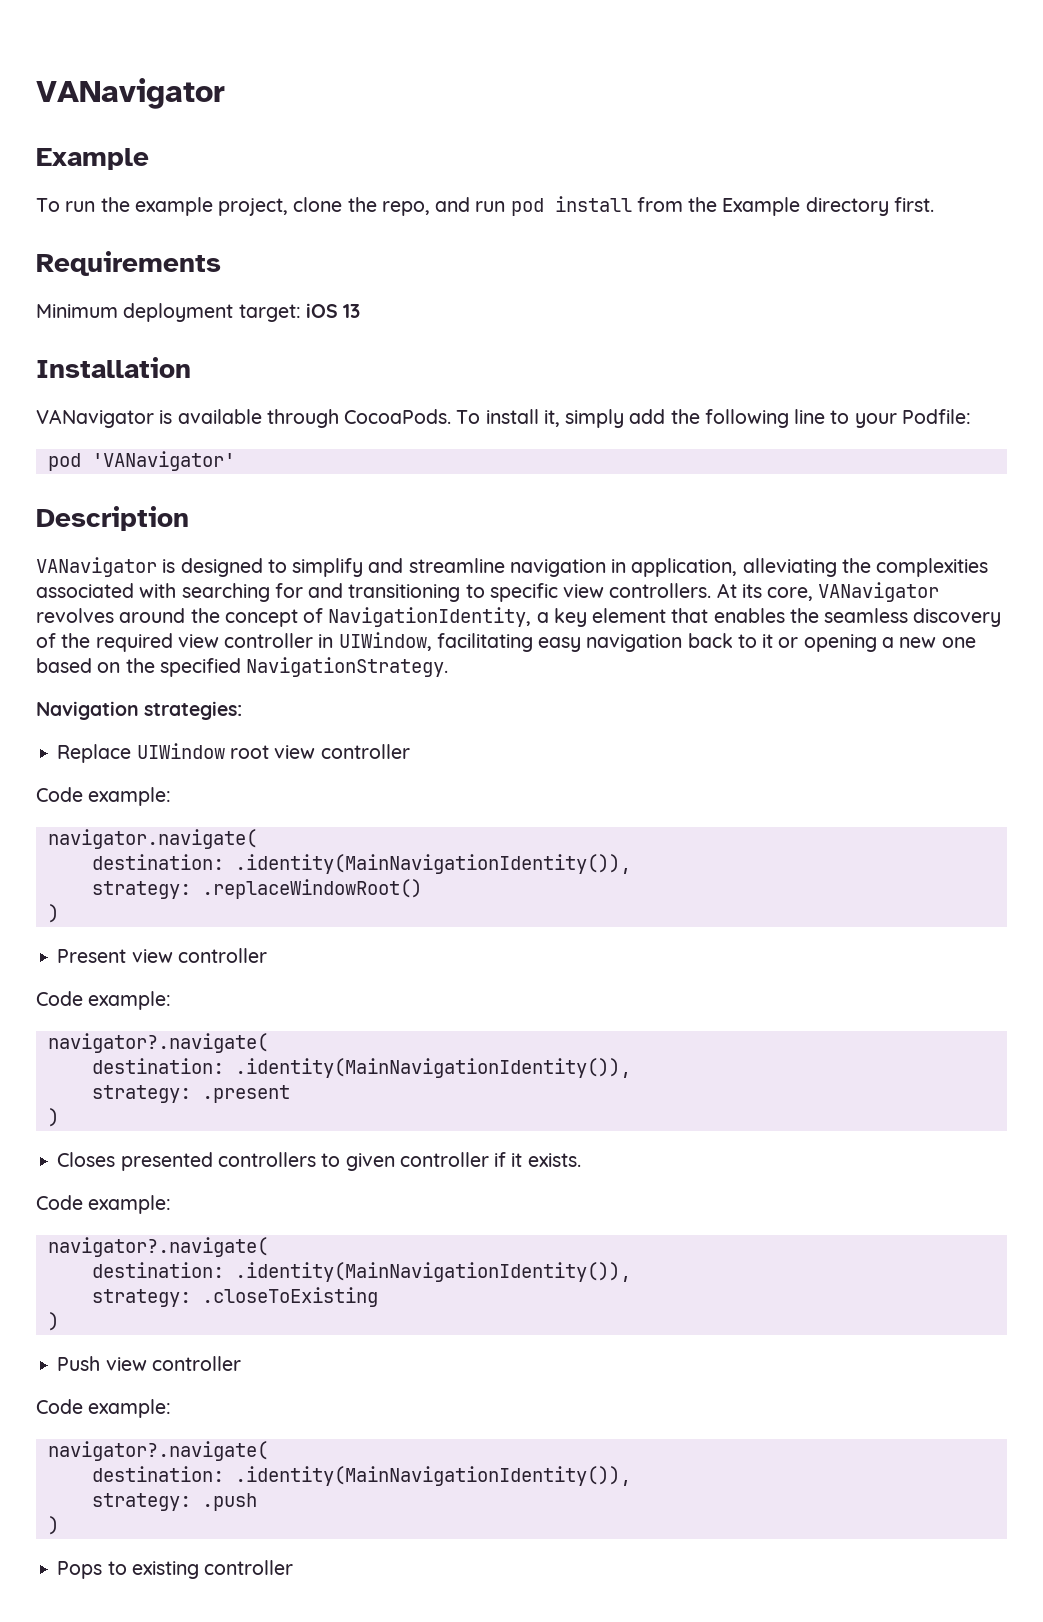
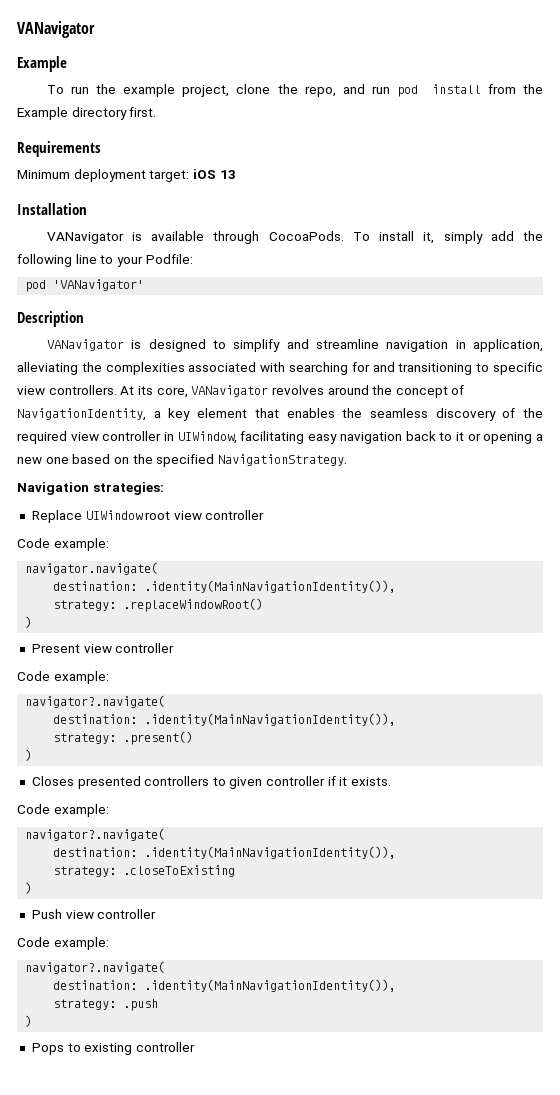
- strategy: .present
+ strategy: .present()

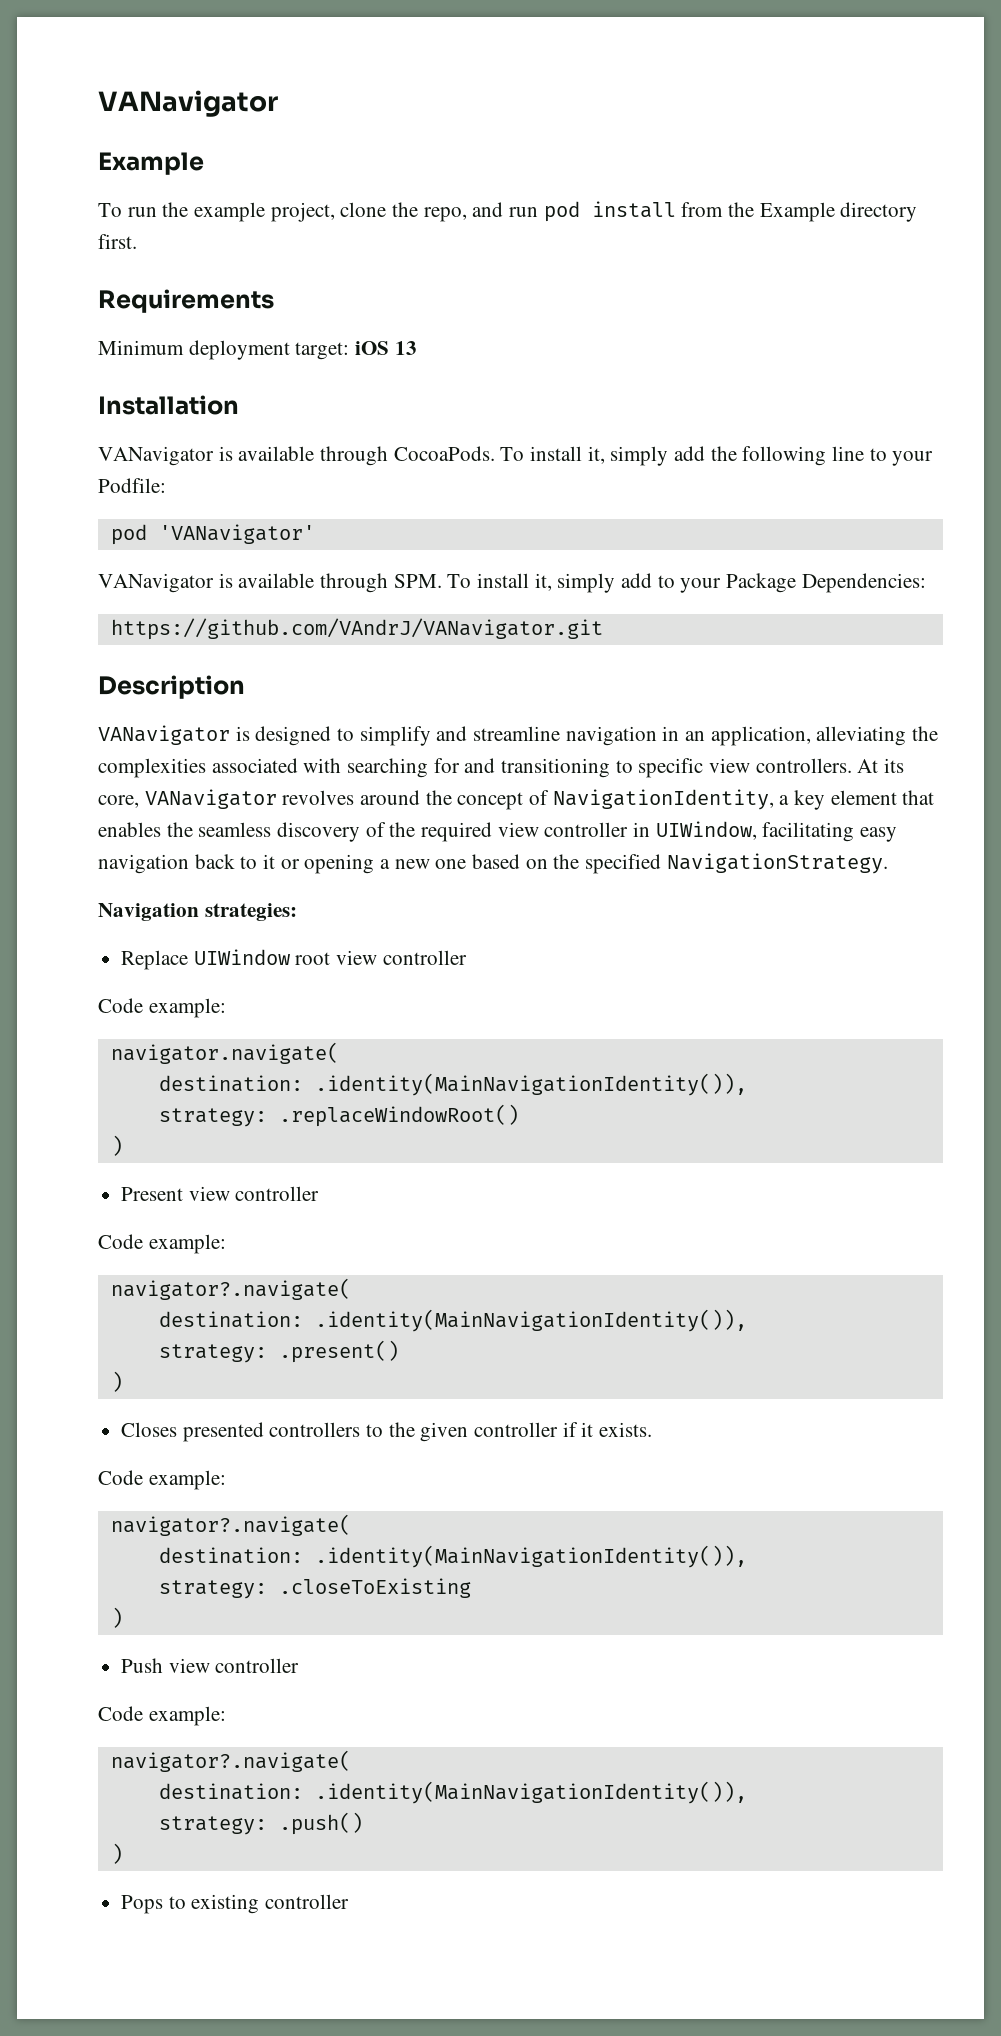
+ VANavigator is available through SPM. To install it, simply add to your Package Dependencies:
+ https://github.com/VAndrJ/VANavigator.git
- VANavigator is designed to simplify and streamline navigation in application, alleviating the complexities associated with searching for and transitioning to specific view controllers.
+ VANavigator is designed to simplify and streamline navigation in an application, alleviating the complexities associated with searching for and transitioning to specific view controllers.
- Closes presented controllers to given controller if it exists.
+ Closes presented controllers to the given controller if it exists.
- strategy: .push
+ strategy: .push()

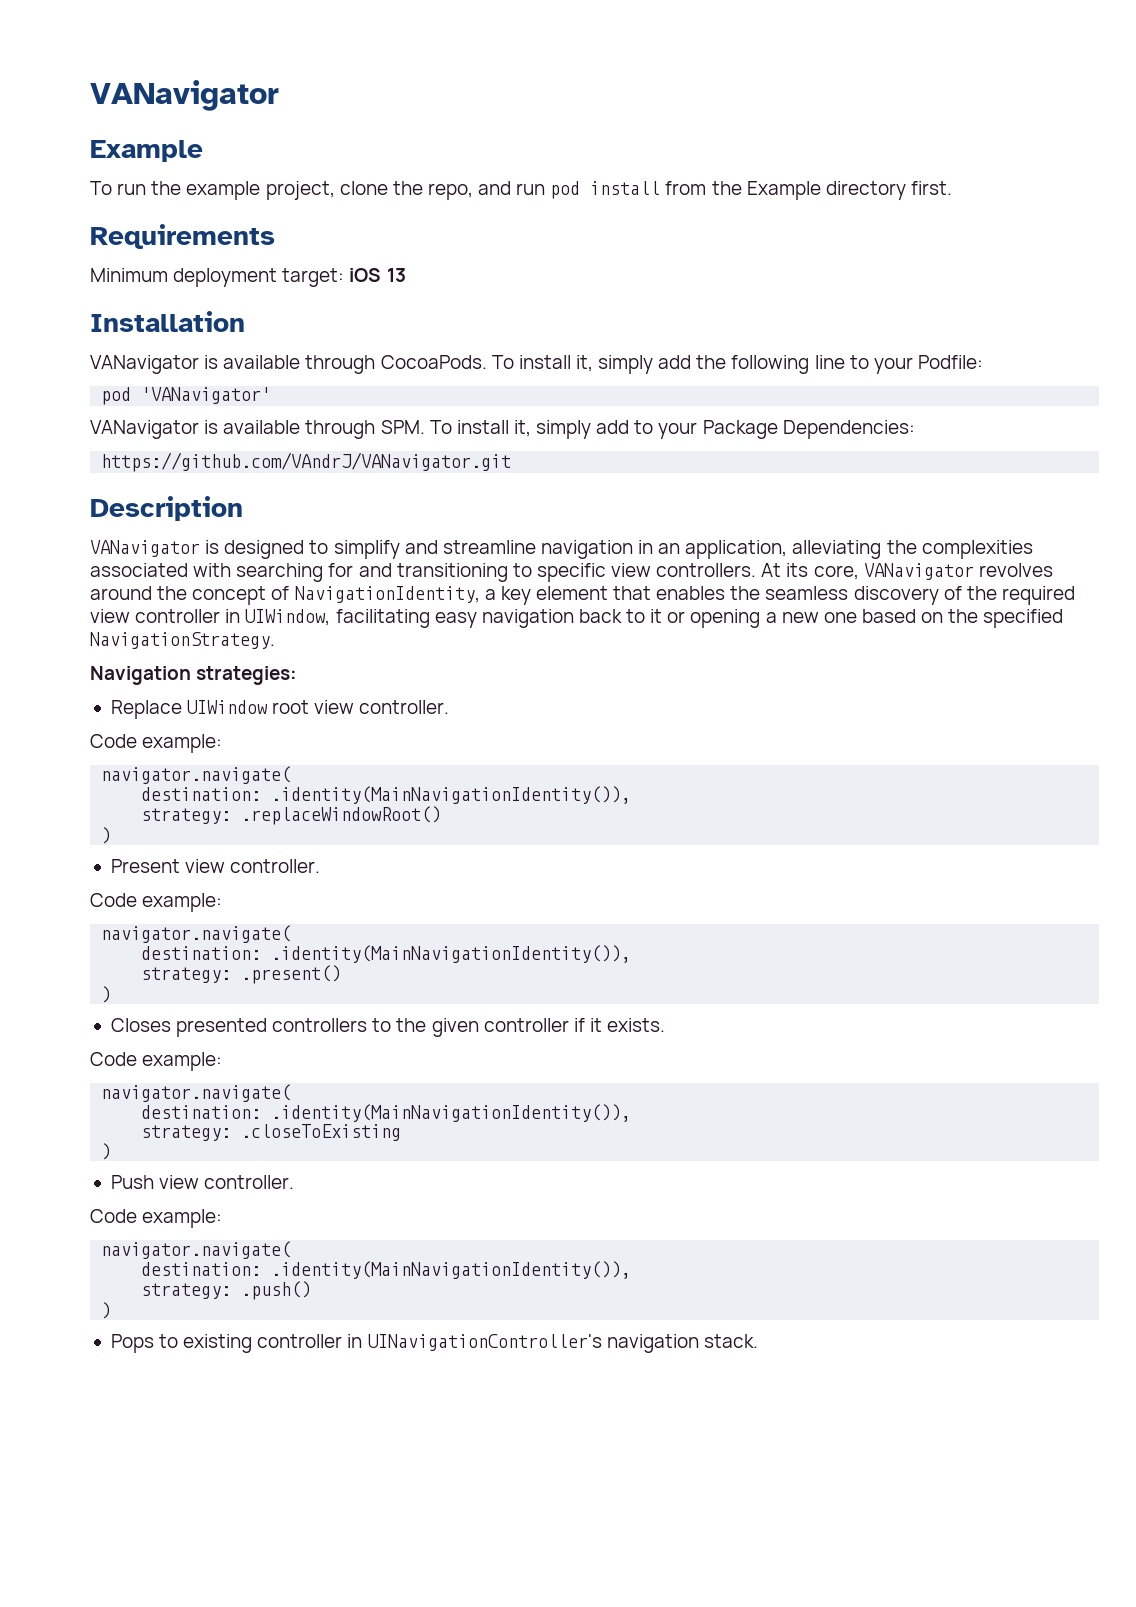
- Replace UIWindow root view controller
+ Replace UIWindow root view controller.
- Present view controller
+ Present view controller.
  Code example:
- navigator?.navigate(
+ navigator.navigate(
  Closes presented controllers to the given controller if it exists.
  Code example:
- navigator?.navigate(
+ navigator.navigate(
- Push view controller
+ Push view controller.
  Code example:
- navigator?.navigate(
+ navigator.navigate(
- Pops to existing controller
+ Pops to existing controller in UINavigationController's navigation stack.

